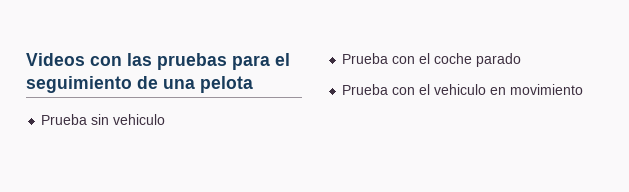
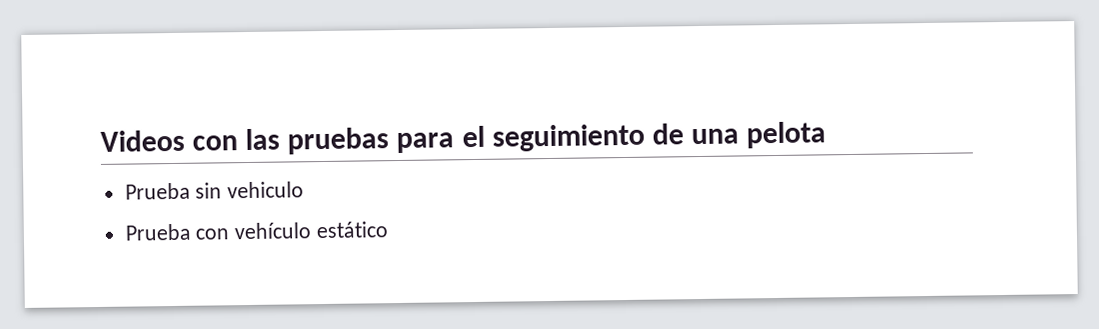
- Prueba con el coche parado
- Prueba con el vehiculo en movimiento
+ Prueba con vehículo estático

